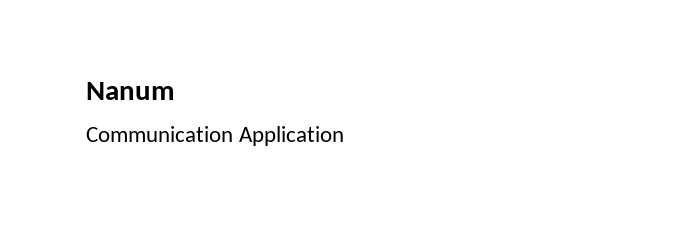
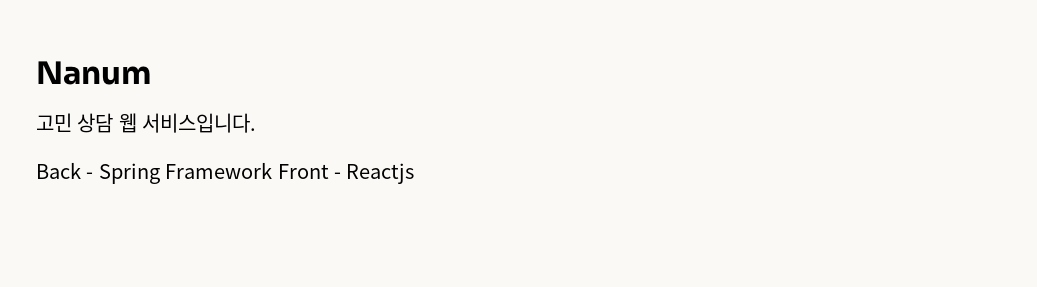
- Communication Application
+ 고민 상담 웹 서비스입니다.
+ Back - Spring Framework Front - Reactjs

